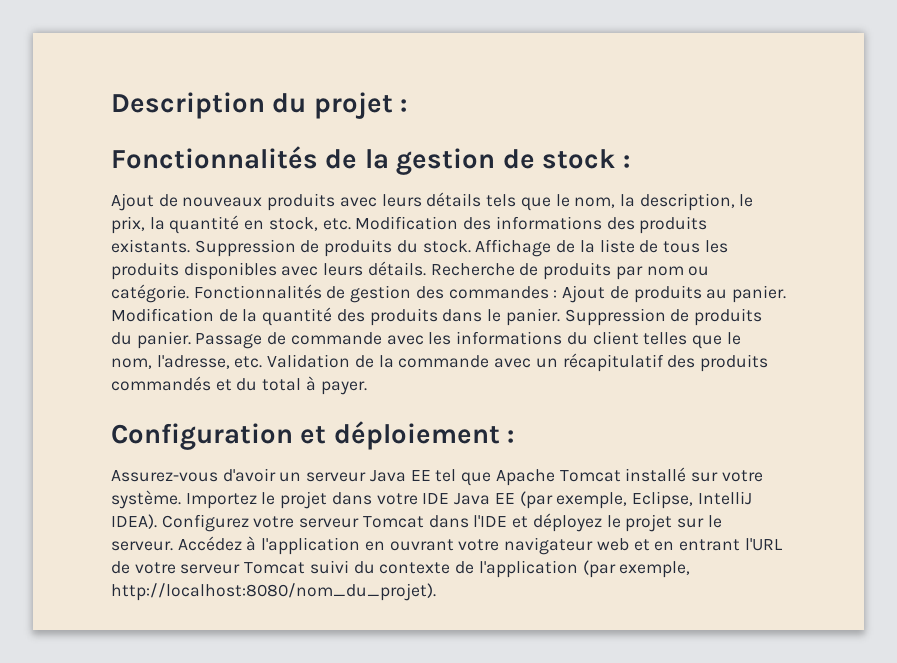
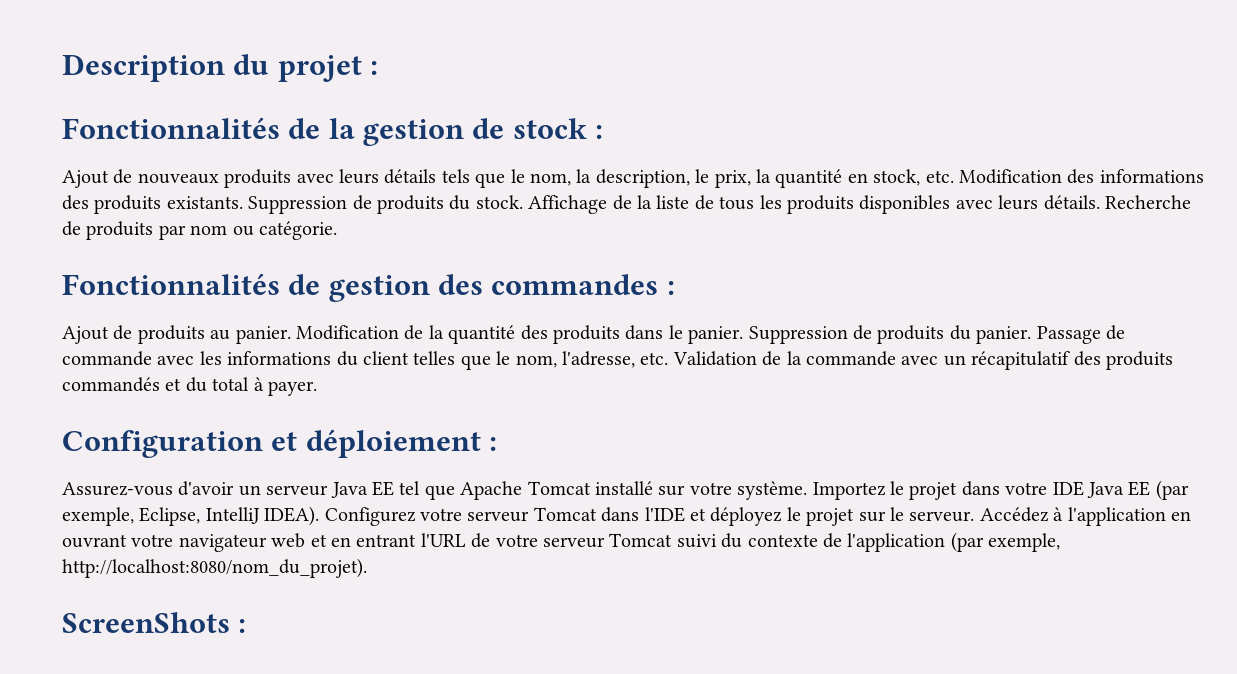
- Recherche de produits par nom ou catégorie. Fonctionnalités de gestion des commandes : Ajout de produits au panier.
+ Recherche de produits par nom ou catégorie.
+ Fonctionnalités de gestion des commandes :
+ Ajout de produits au panier.
+ ScreenShots :

